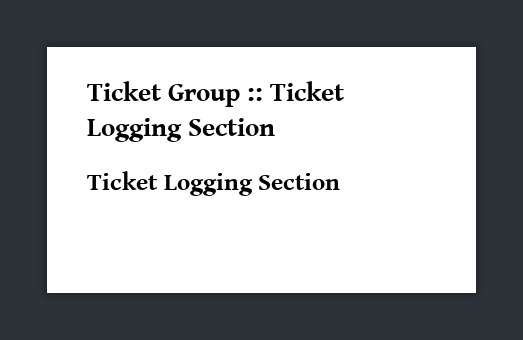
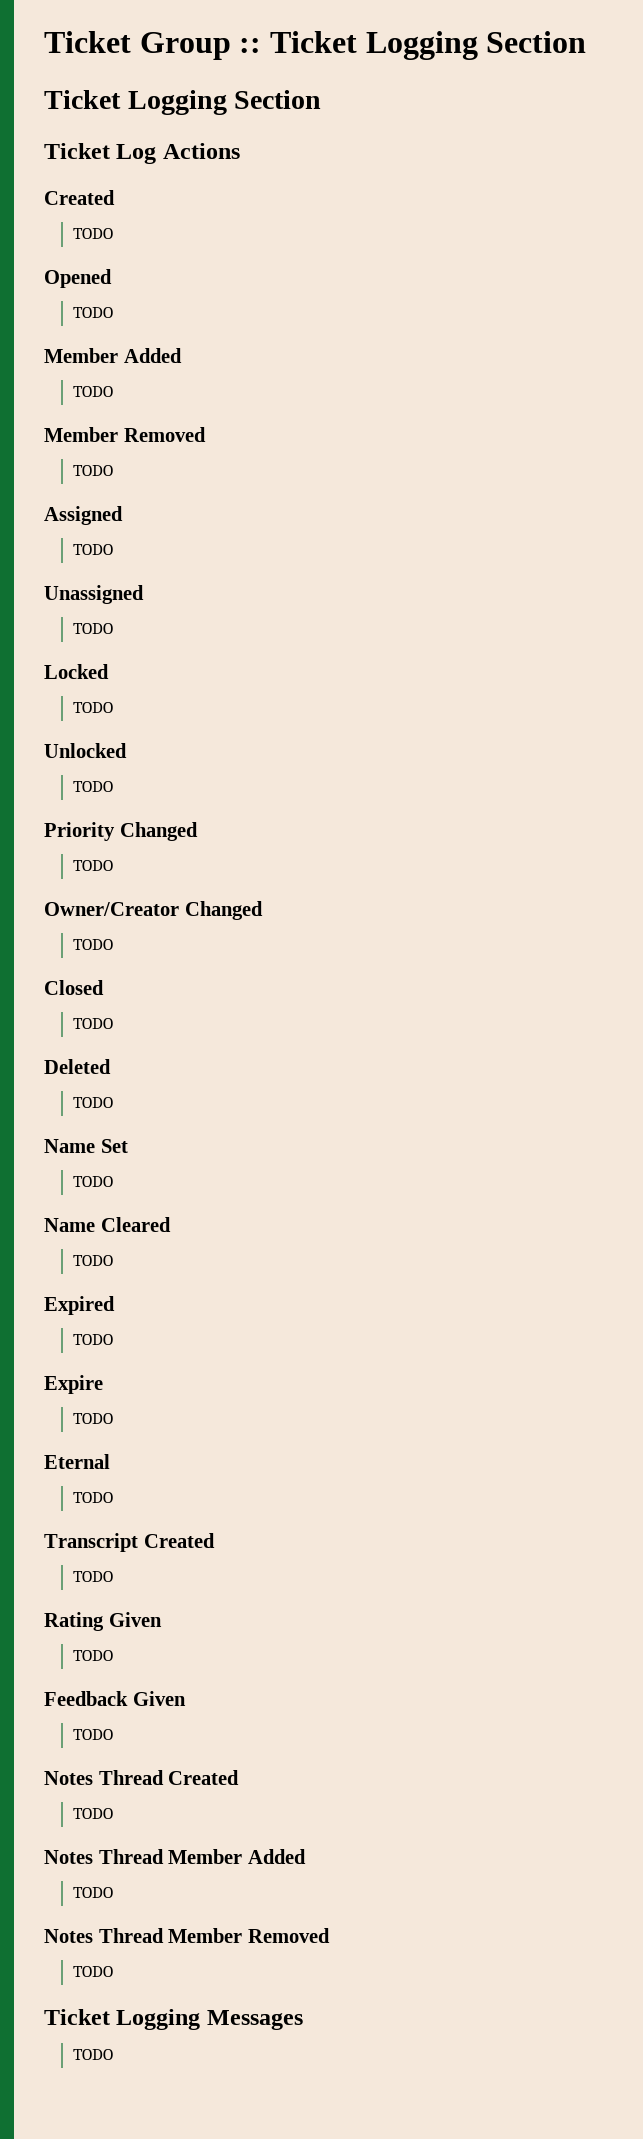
+ Ticket Log Actions
+ Created
+ TODO
+ Opened
+ TODO
+ Member Added
+ TODO
+ Member Removed
+ TODO
+ Assigned
+ TODO
+ Unassigned
+ TODO
+ Locked
+ TODO
+ Unlocked
+ TODO
+ Priority Changed
+ TODO
+ Owner/Creator Changed
+ TODO
+ Closed
+ TODO
+ Deleted
+ TODO
+ Name Set
+ TODO
+ Name Cleared
+ TODO
+ Expired
+ TODO
+ Expire
+ TODO
+ Eternal
+ TODO
+ Transcript Created
+ TODO
+ Rating Given
+ TODO
+ Feedback Given
+ TODO
+ Notes Thread Created
+ TODO
+ Notes Thread Member Added
+ TODO
+ Notes Thread Member Removed
+ TODO
+ Ticket Logging Messages
+ TODO

